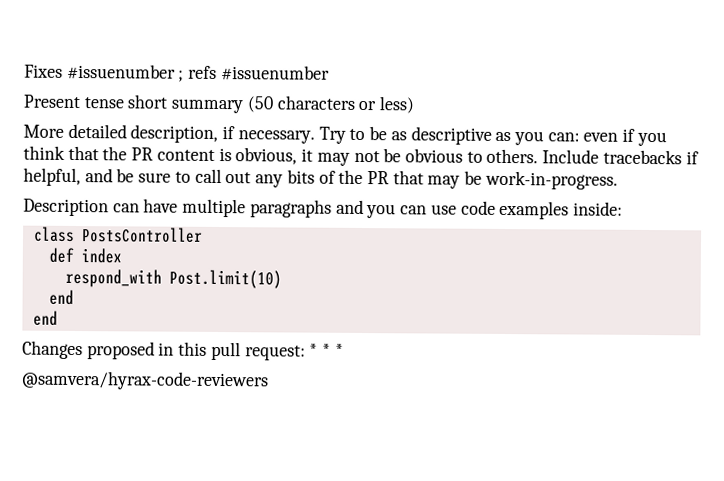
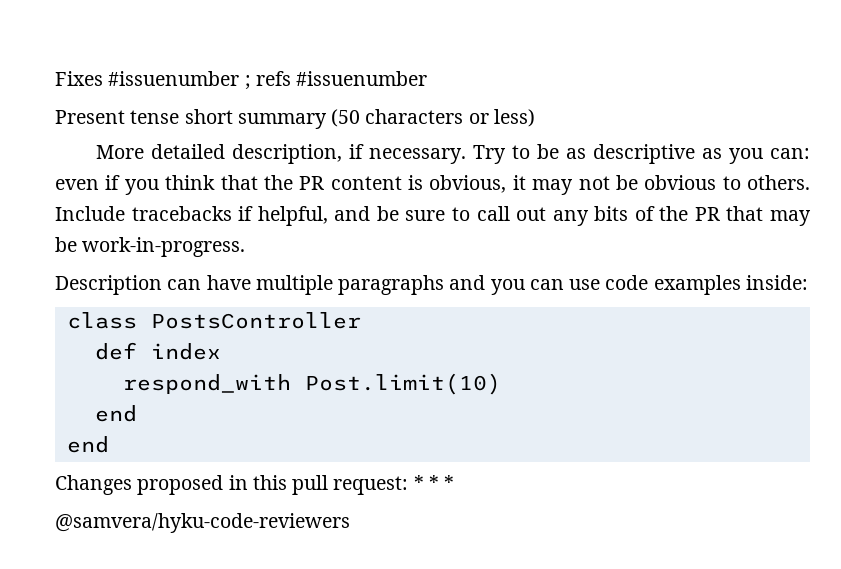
- @samvera/hyrax-code-reviewers
+ @samvera/hyku-code-reviewers

